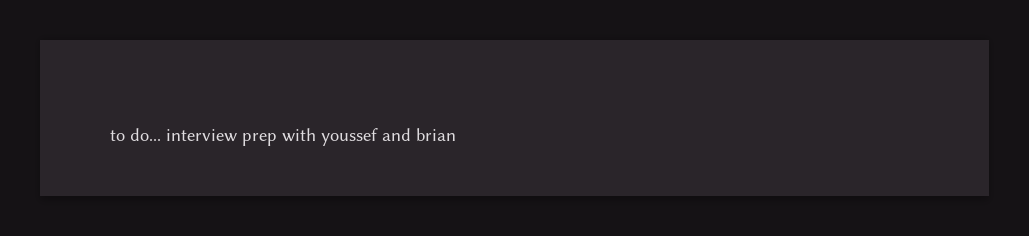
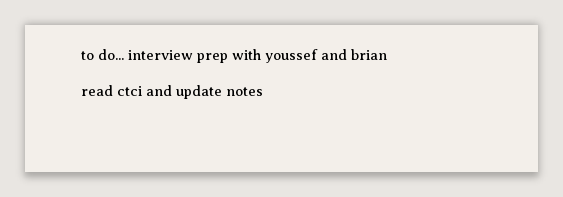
+ read ctci and update notes

